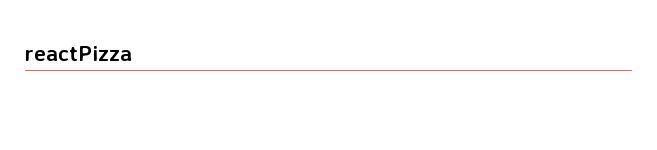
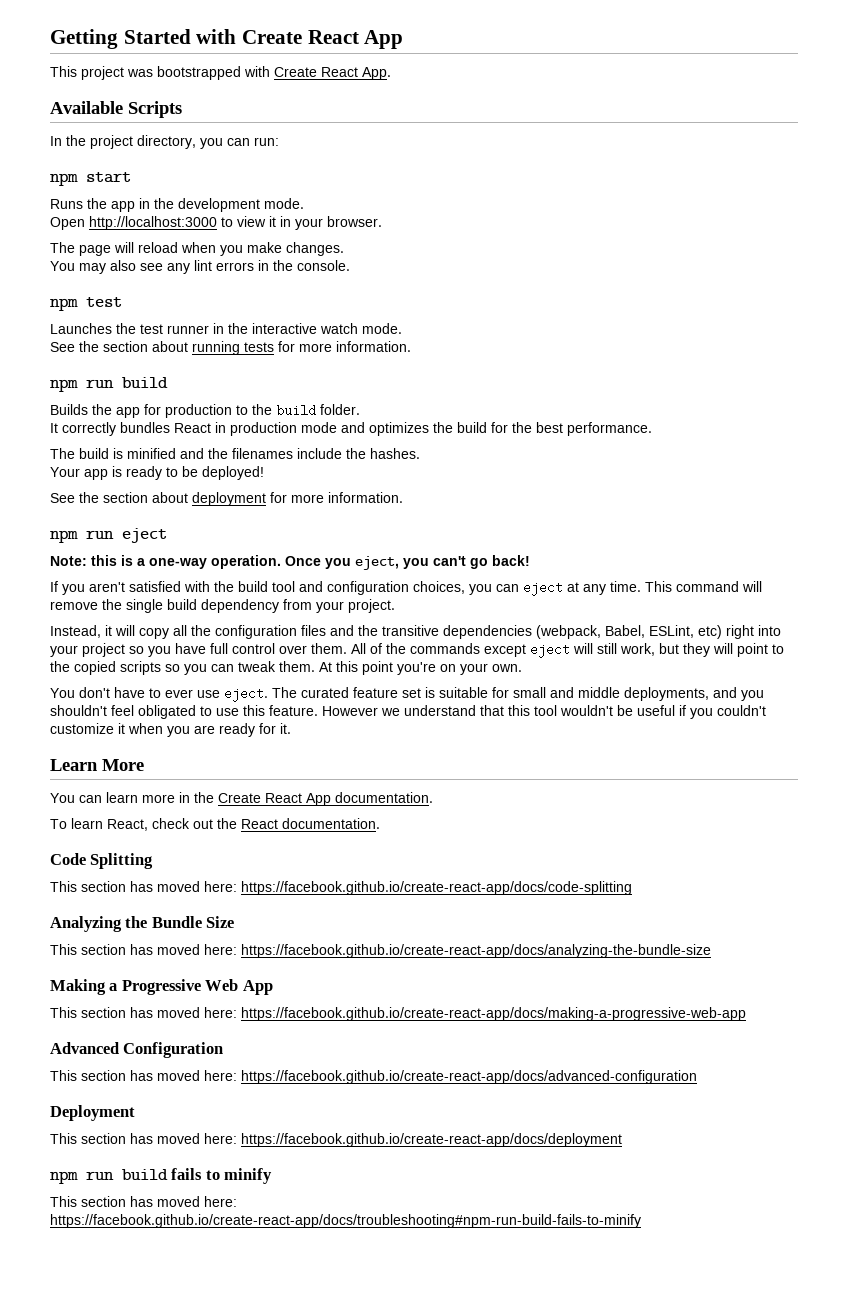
- reactPizza
+ Getting Started with Create React App
+ This project was bootstrapped with Create React App.
+ Available Scripts
+ In the project directory, you can run:
+ npm start
+ Runs the app in the development mode.
+ Open http://localhost:3000 to view it in your browser.
+ The page will reload when you make changes.
+ You may also see any lint errors in the console.
+ npm test
+ Launches the test runner in the interactive watch mode.
+ See the section about running tests for more information.
+ npm run build
+ Builds the app for production to the build folder.
+ It correctly bundles React in production mode and optimizes the build for the best performance.
+ The build is minified and the filenames include the hashes.
+ Your app is ready to be deployed!
+ See the section about deployment for more information.
+ npm run eject
+ Note: this is a one-way operation. Once you eject, you can't go back!
+ If you aren't satisfied with the build tool and configuration choices, you can eject at any time. This command will remove the single build dependency from your project.
+ Instead, it will copy all the configuration files and the transitive dependencies (webpack, Babel, ESLint, etc) right into your project so you have full control over them. All of the commands except eject will still work, but they will point to the copied scripts so you can tweak them. At this point you're on your own.
+ You don't have to ever use eject. The curated feature set is suitable for small and middle deployments, and you shouldn't feel obligated to use this feature. However we understand that this tool wouldn't be useful if you couldn't customize it when you are ready for it.
+ Learn More
+ You can learn more in the Create React App documentation.
+ To learn React, check out the React documentation.
+ Code Splitting
+ This section has moved here: https://facebook.github.io/create-react-app/docs/code-splitting
+ Analyzing the Bundle Size
+ This section has moved here: https://facebook.github.io/create-react-app/docs/analyzing-the-bundle-size
+ Making a Progressive Web App
+ This section has moved here: https://facebook.github.io/create-react-app/docs/making-a-progressive-web-app
+ Advanced Configuration
+ This section has moved here: https://facebook.github.io/create-react-app/docs/advanced-configuration
+ Deployment
+ This section has moved here: https://facebook.github.io/create-react-app/docs/deployment
+ npm run build fails to minify
+ This section has moved here: https://facebook.github.io/create-react-app/docs/troubleshooting#npm-run-build-fails-to-minify

